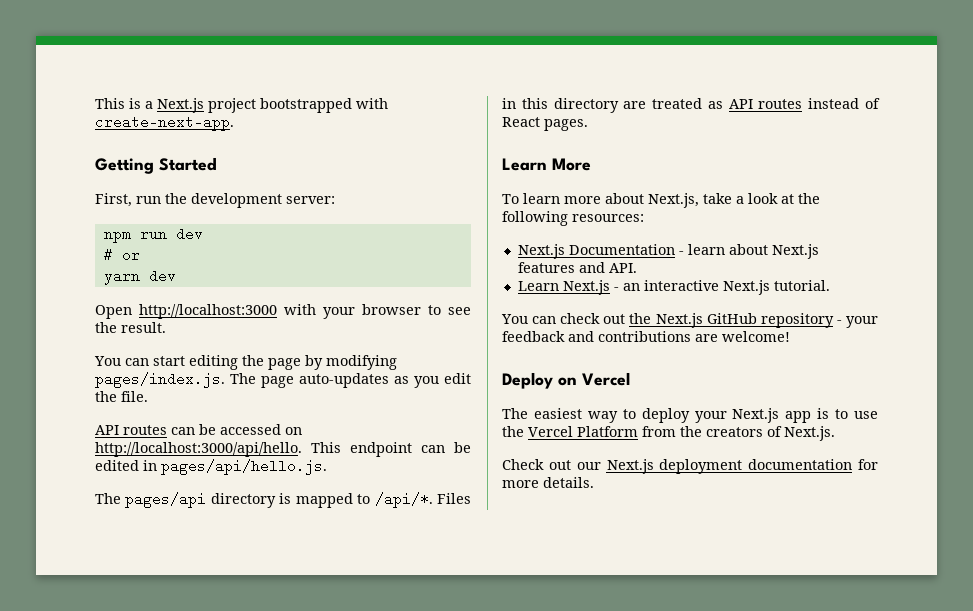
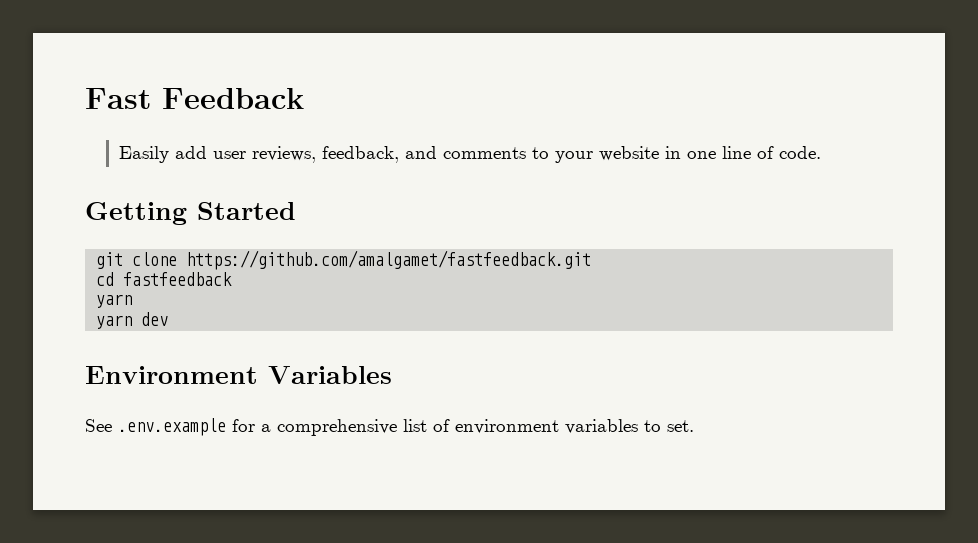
- This is a Next.js project bootstrapped with create-next-app.
+ Fast Feedback
+ Easily add user reviews, feedback, and comments to your website in one line of code.
  Getting Started
- First, run the development server:
- npm run dev
- # or
+ git clone https://github.com/amalgamet/fastfeedback.git
+ cd fastfeedback
+ yarn
  yarn dev
- Open http://localhost:3000 with your browser to see the result.
- You can start editing the page by modifying pages/index.js. The page auto-updates as you edit the file.
- API routes can be accessed on http://localhost:3000/api/hello. This endpoint can be edited in pages/api/hello.js.
- The pages/api directory is mapped to /api/*. Files in this directory are treated as API routes instead of React pages.
- Learn More
- To learn more about Next.js, take a look at the following resources:
- Next.js Documentation - learn about Next.js features and API.
- Learn Next.js - an interactive Next.js tutorial.
- You can check out the Next.js GitHub repository - your feedback and contributions are welcome!
- Deploy on Vercel
- The easiest way to deploy your Next.js app is to use the Vercel Platform from the creators of Next.js.
- Check out our Next.js deployment documentation for more details.
+ Environment Variables
+ See .env.example for a comprehensive list of environment variables to set.

